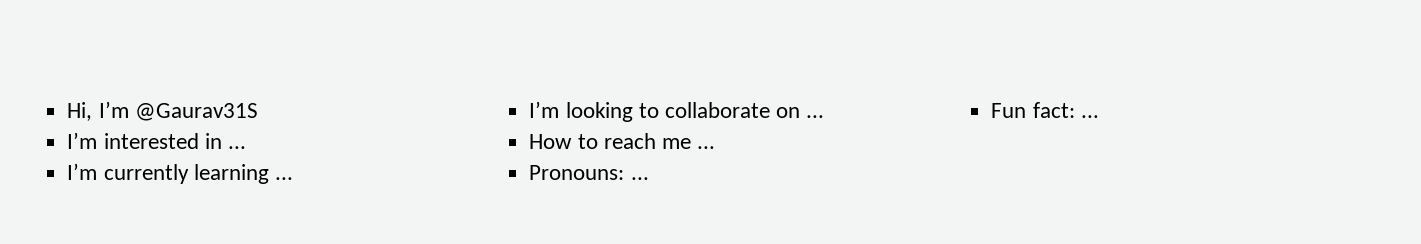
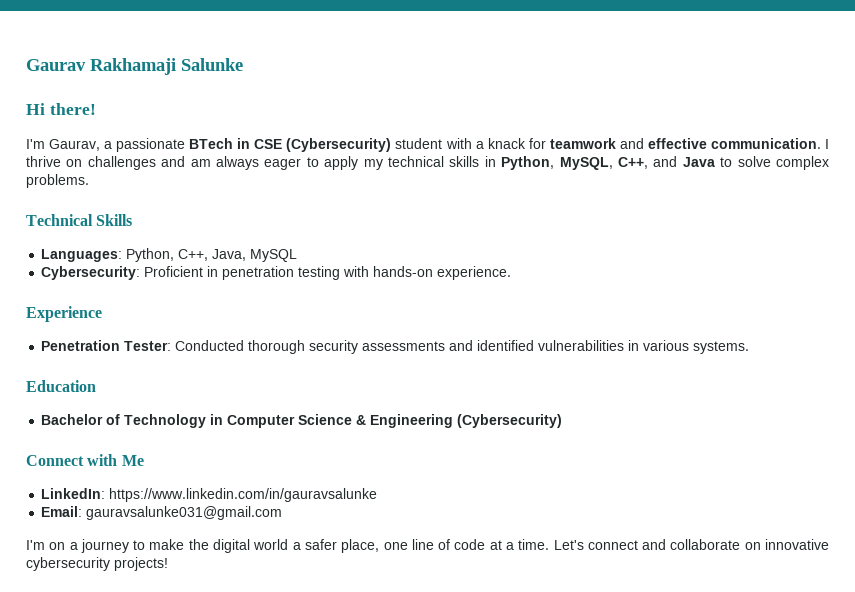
- Hi, I’m @Gaurav31S
- I’m interested in ...
- I’m currently learning ...
- I’m looking to collaborate on ...
- How to reach me ...
- Pronouns: ...
- Fun fact: ...
+ Gaurav Rakhamaji Salunke
+ Hi there!
+ I'm Gaurav, a passionate BTech in CSE (Cybersecurity) student with a knack for teamwork and effective communication. I thrive on challenges and am always eager to apply my technical skills in Python, MySQL, C++, and Java to solve complex problems.
+ Technical Skills
+ Languages: Python, C++, Java, MySQL
+ Cybersecurity: Proficient in penetration testing with hands-on experience.
+ Experience
+ Penetration Tester: Conducted thorough security assessments and identified vulnerabilities in various systems.
+ Education
+ Bachelor of Technology in Computer Science & Engineering (Cybersecurity)
+ Connect with Me
+ LinkedIn: https://www.linkedin.com/in/gauravsalunke
+ Email: gauravsalunke031@gmail.com
+ I'm on a journey to make the digital world a safer place, one line of code at a time. Let's connect and collaborate on innovative cybersecurity projects!

